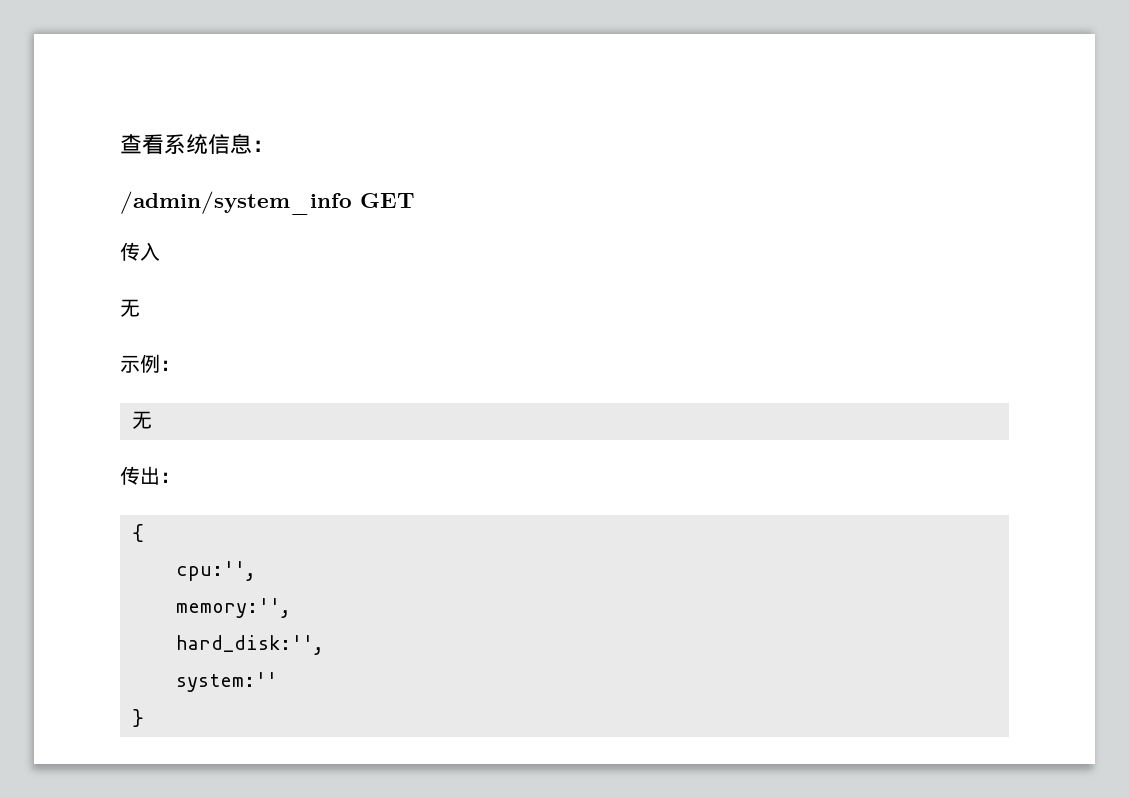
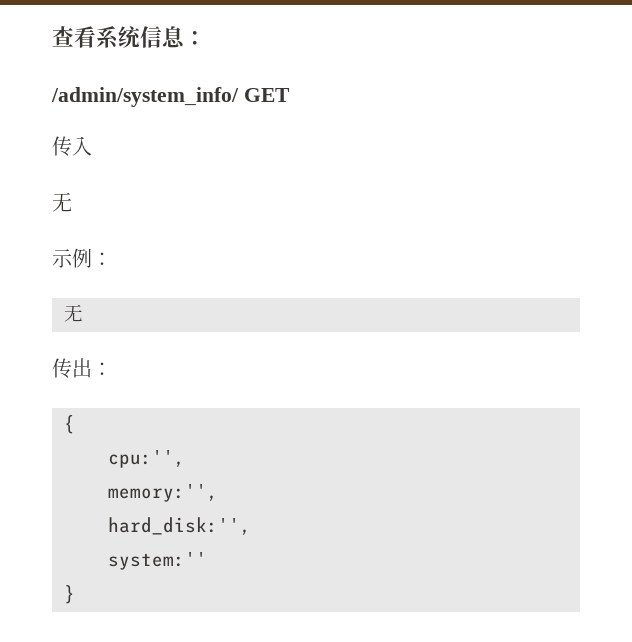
- /admin/system_info GET
+ /admin/system_info/ GET

